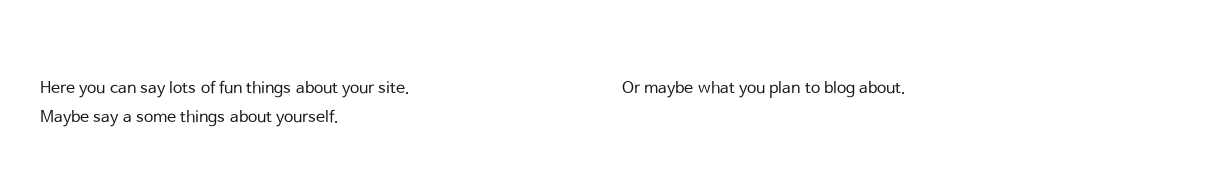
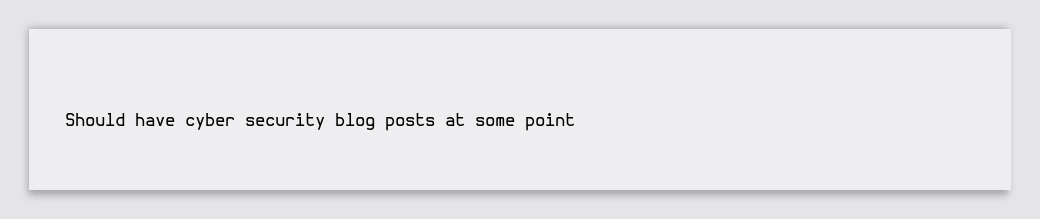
- Here you can say lots of fun things about your site.
- Maybe say a some things about yourself.
- Or maybe what you plan to blog about.
+ Should have cyber security blog posts at some point

